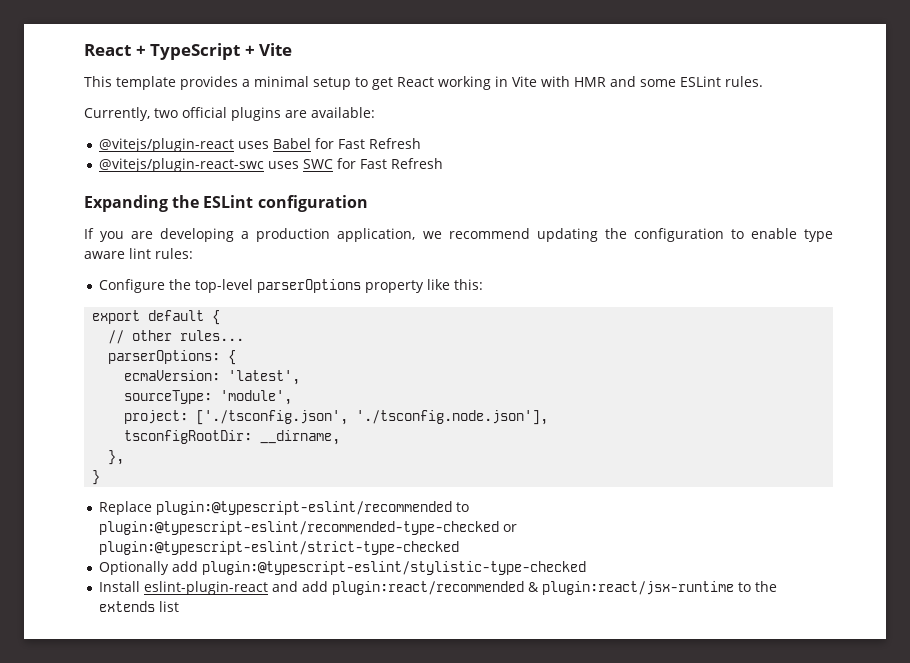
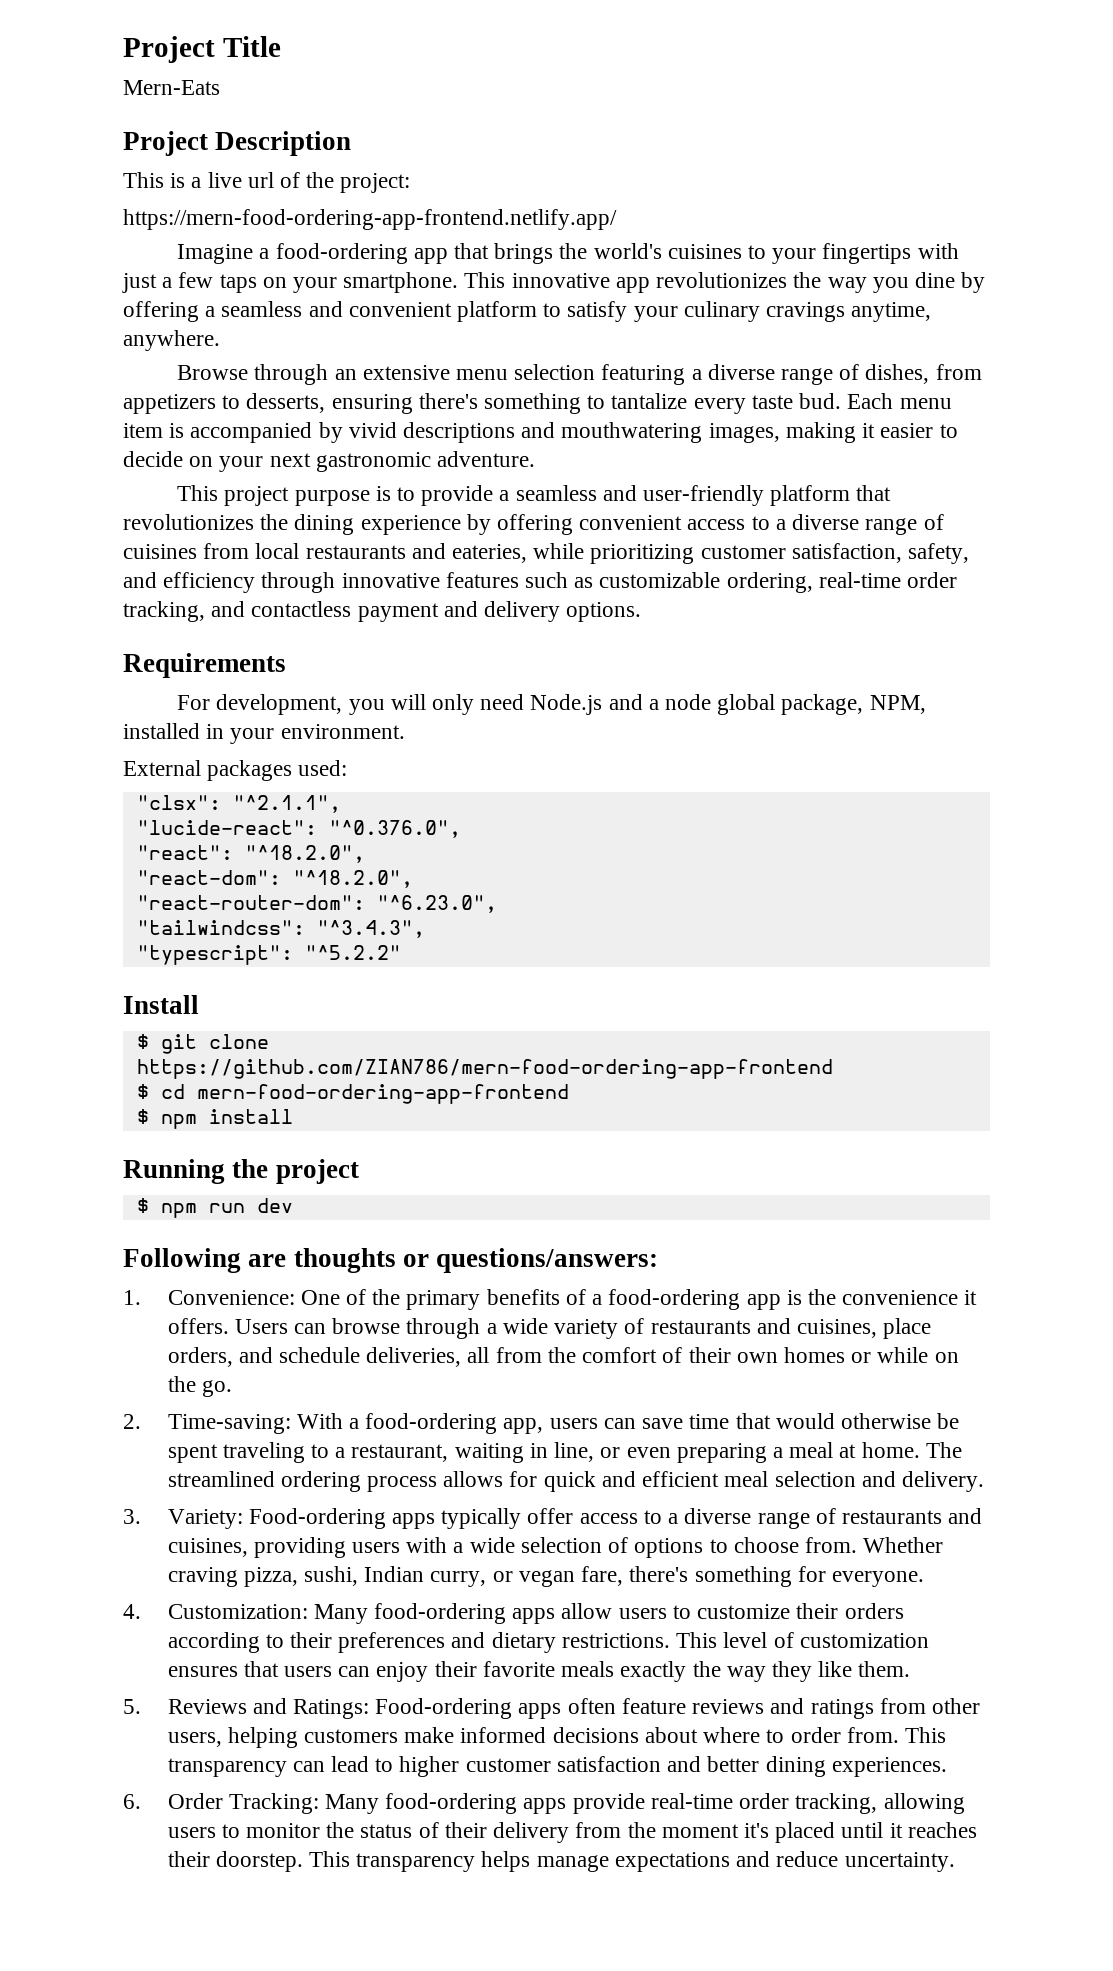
- React + TypeScript + Vite
- This template provides a minimal setup to get React working in Vite with HMR and some ESLint rules.
- Currently, two official plugins are available:
- @vitejs/plugin-react uses Babel for Fast Refresh
- @vitejs/plugin-react-swc uses SWC for Fast Refresh
- Expanding the ESLint configuration
- If you are developing a production application, we recommend updating the configuration to enable type aware lint rules:
- Configure the top-level parserOptions property like this:
- export default {
- // other rules...
- parserOptions: {
- ecmaVersion: 'latest',
- sourceType: 'module',
- project: ['./tsconfig.json', './tsconfig.node.json'],
- tsconfigRootDir: __dirname,
- },
- }
- Replace plugin:@typescript-eslint/recommended to plugin:@typescript-eslint/recommended-type-checked or plugin:@typescript-eslint/strict-type-checked
- Optionally add plugin:@typescript-eslint/stylistic-type-checked
- Install eslint-plugin-react and add plugin:react/recommended & plugin:react/jsx-runtime to the extends list
+ Project Title
+ Mern-Eats
+ Project Description
+ This is a live url of the project:
+ https://mern-food-ordering-app-frontend.netlify.app/
+ Imagine a food-ordering app that brings the world's cuisines to your fingertips with just a few taps on your smartphone. This innovative app revolutionizes the way you dine by offering a seamless and convenient platform to satisfy your culinary cravings anytime, anywhere.
+ Browse through an extensive menu selection featuring a diverse range of dishes, from appetizers to desserts, ensuring there's something to tantalize every taste bud. Each menu item is accompanied by vivid descriptions and mouthwatering images, making it easier to decide on your next gastronomic adventure.
+ This project purpose is to provide a seamless and user-friendly platform that revolutionizes the dining experience by offering convenient access to a diverse range of cuisines from local restaurants and eateries, while prioritizing customer satisfaction, safety, and efficiency through innovative features such as customizable ordering, real-time order tracking, and contactless payment and delivery options.
+ Requirements
+ For development, you will only need Node.js and a node global package, NPM, installed in your environment.
+ External packages used:
+ "clsx": "^2.1.1",
+ "lucide-react": "^0.376.0",
+ "react": "^18.2.0",
+ "react-dom": "^18.2.0",
+ "react-router-dom": "^6.23.0",
+ "tailwindcss": "^3.4.3",
+ "typescript": "^5.2.2"
+ Install
+ $ git clone https://github.com/ZIAN786/mern-food-ordering-app-frontend
+ $ cd mern-food-ordering-app-frontend
+ $ npm install
+ Running the project
+ $ npm run dev
+ Following are thoughts or questions/answers:
+ 1. Convenience: One of the primary benefits of a food-ordering app is the convenience it offers. Users can browse through a wide variety of restaurants and cuisines, place orders, and schedule deliveries, all from the comfort of their own homes or while on the go.
+ 2. Time-saving: With a food-ordering app, users can save time that would otherwise be spent traveling to a restaurant, waiting in line, or even preparing a meal at home. The streamlined ordering process allows for quick and efficient meal selection and delivery.
+ 3. Variety: Food-ordering apps typically offer access to a diverse range of restaurants and cuisines, providing users with a wide selection of options to choose from. Whether craving pizza, sushi, Indian curry, or vegan fare, there's something for everyone.
+ 4. Customization: Many food-ordering apps allow users to customize their orders according to their preferences and dietary restrictions. This level of customization ensures that users can enjoy their favorite meals exactly the way they like them.
+ 5. Reviews and Ratings: Food-ordering apps often feature reviews and ratings from other users, helping customers make informed decisions about where to order from. This transparency can lead to higher customer satisfaction and better dining experiences.
+ 6. Order Tracking: Many food-ordering apps provide real-time order tracking, allowing users to monitor the status of their delivery from the moment it's placed until it reaches their doorstep. This transparency helps manage expectations and reduce uncertainty.

